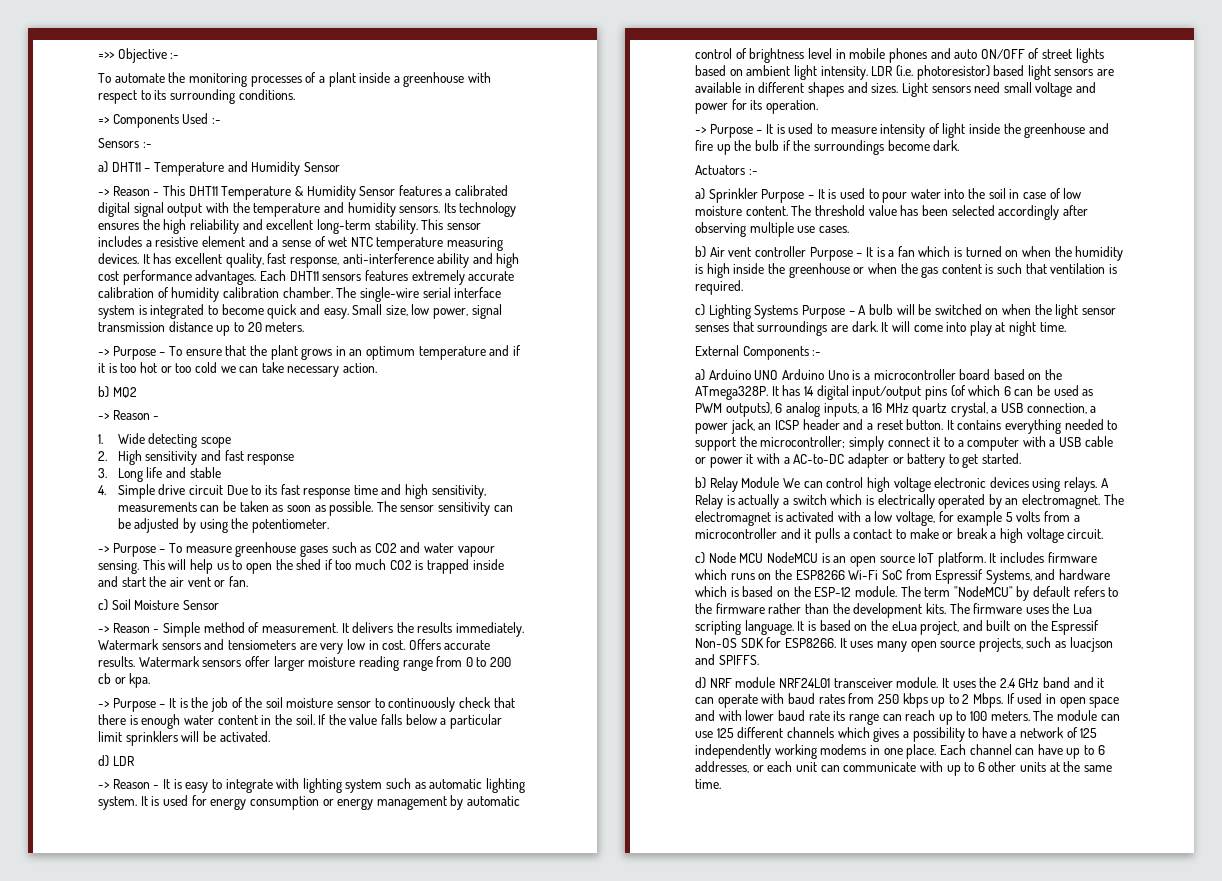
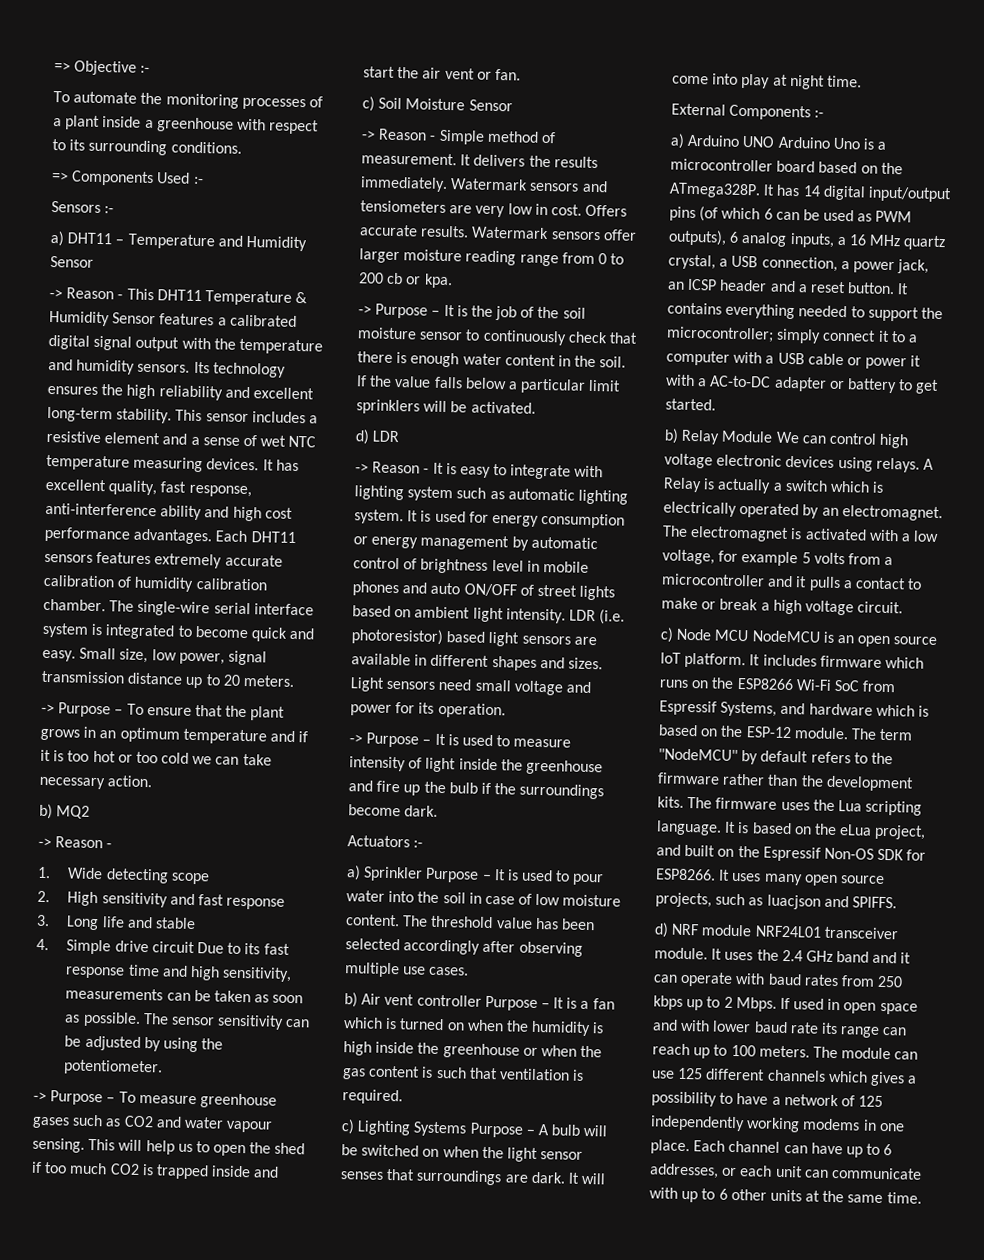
- =>> Objective :-
+ => Objective :-

